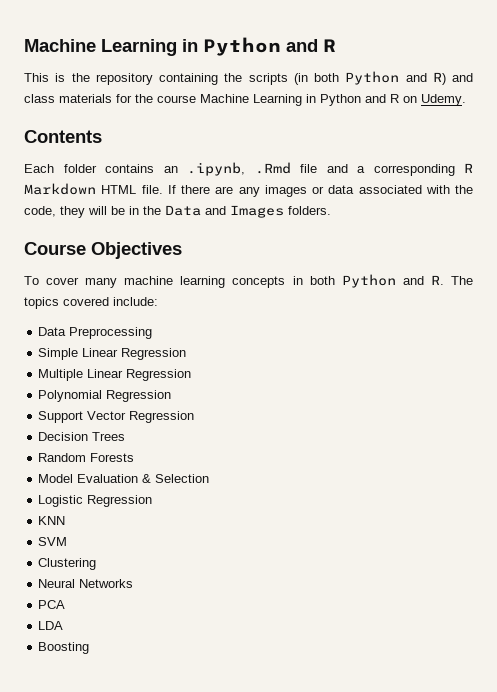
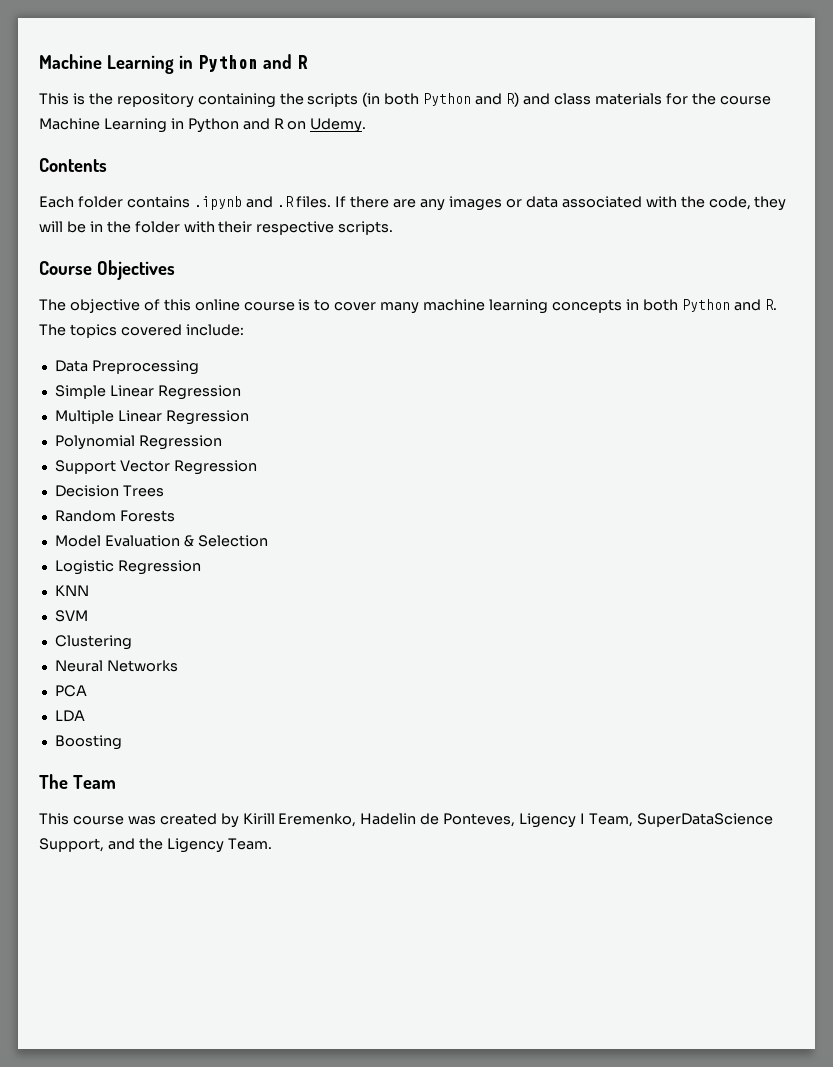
- Each folder contains an .ipynb, .Rmd file and a corresponding R Markdown HTML file.
+ Each folder contains .ipynb and .R files.
- If there are any images or data associated with the code, they will be in the Data and Images folders.
+ If there are any images or data associated with the code, they will be in the folder with their respective scripts.
  Course Objectives
- To cover many machine learning concepts in both Python and R. The topics covered include:
+ The objective of this online course is to cover many machine learning concepts in both Python and R. The topics covered include:
+ The Team
+ This course was created by Kirill Eremenko, Hadelin de Ponteves, Ligency I Team, SuperDataScience Support, and the Ligency Team.

